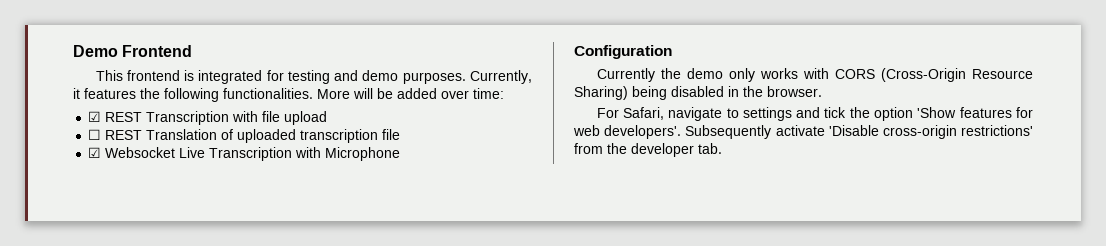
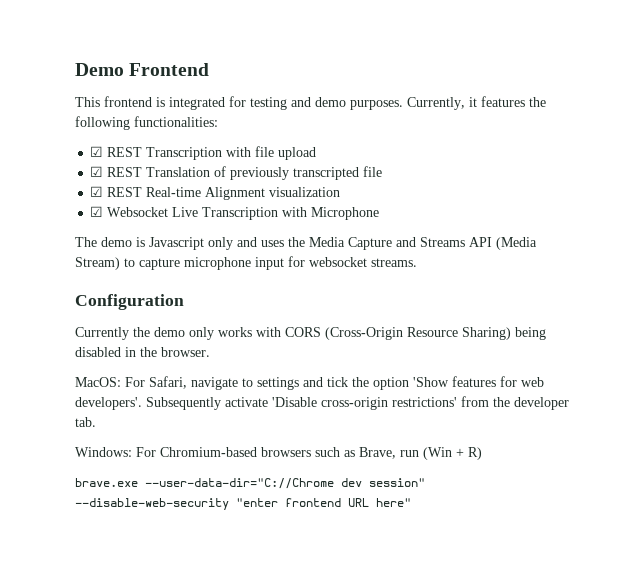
- Currently, it features the following functionalities. More will be added over time:
+ Currently, it features the following functionalities:
- ☐ REST Translation of uploaded transcription file
+ ☑ REST Translation of previously transcripted file
+ ☑ REST Real-time Alignment visualization
+ The demo is Javascript only and uses the Media Capture and Streams API (Media Stream) to capture microphone input for websocket streams.
- For Safari, navigate to settings and tick the option 'Show features for web developers'.
+ MacOS: For Safari, navigate to settings and tick the option 'Show features for web developers'.
+ Windows: For Chromium-based browsers such as Brave, run (Win + R)
+ brave.exe --user-data-dir="C://Chrome dev session" --disable-web-security "enter frontend URL here"

